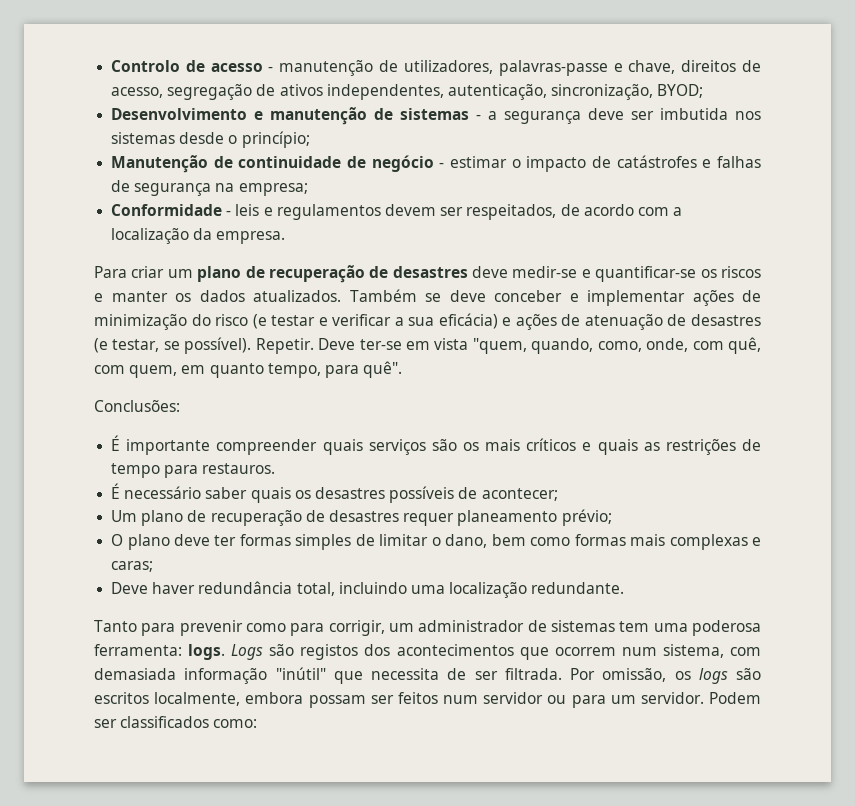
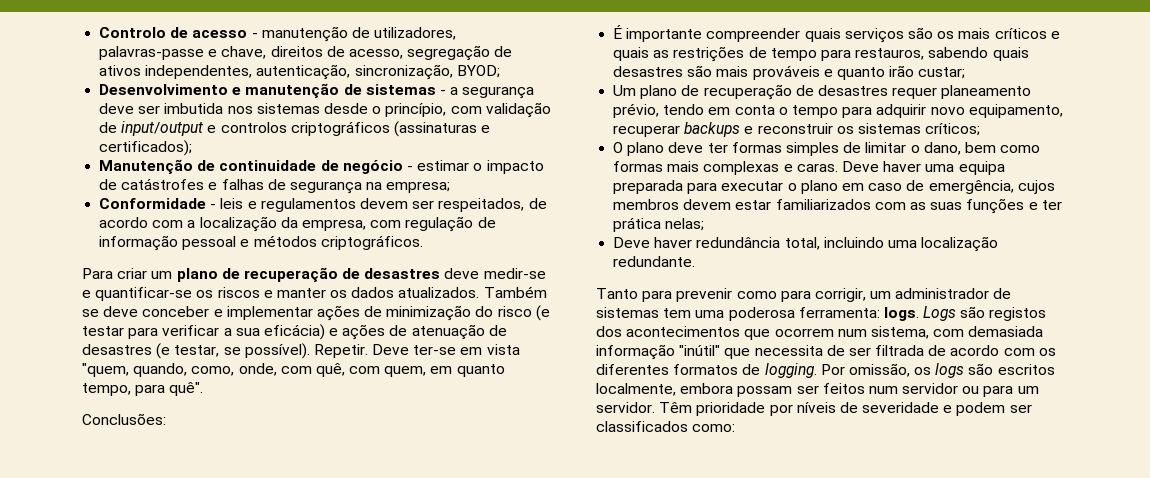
- Desenvolvimento e manutenção de sistemas - a segurança deve ser imbutida nos sistemas desde o princípio;
+ Desenvolvimento e manutenção de sistemas - a segurança deve ser imbutida nos sistemas desde o princípio, com validação de input/output e controlos criptográficos (assinaturas e certificados);
- Conformidade - leis e regulamentos devem ser respeitados, de acordo com a localização da empresa.
+ Conformidade - leis e regulamentos devem ser respeitados, de acordo com a localização da empresa, com regulação de informação pessoal e métodos criptográficos.
- Também se deve conceber e implementar ações de minimização do risco (e testar e verificar a sua eficácia) e ações de atenuação de desastres (e testar, se possível).
+ Também se deve conceber e implementar ações de minimização do risco (e testar para verificar a sua eficácia) e ações de atenuação de desastres (e testar, se possível).
- É importante compreender quais serviços são os mais críticos e quais as restrições de tempo para restauros.
- É necessário saber quais os desastres possíveis de acontecer;
+ É importante compreender quais serviços são os mais críticos e quais as restrições de tempo para restauros, sabendo quais desastres são mais prováveis e quanto irão custar;
- Um plano de recuperação de desastres requer planeamento prévio;
+ Um plano de recuperação de desastres requer planeamento prévio, tendo em conta o tempo para adquirir novo equipamento, recuperar backups e reconstruir os sistemas críticos;
- O plano deve ter formas simples de limitar o dano, bem como formas mais complexas e caras;
+ O plano deve ter formas simples de limitar o dano, bem como formas mais complexas e caras. Deve haver uma equipa preparada para executar o plano em caso de emergência, cujos membros devem estar familiarizados com as suas funções e ter prática nelas;
- Logs são registos dos acontecimentos que ocorrem num sistema, com demasiada informação "inútil" que necessita de ser filtrada.
+ Logs são registos dos acontecimentos que ocorrem num sistema, com demasiada informação "inútil" que necessita de ser filtrada de acordo com os diferentes formatos de logging.
- Podem ser classificados como:
+ Têm prioridade por níveis de severidade e podem ser classificados como:

